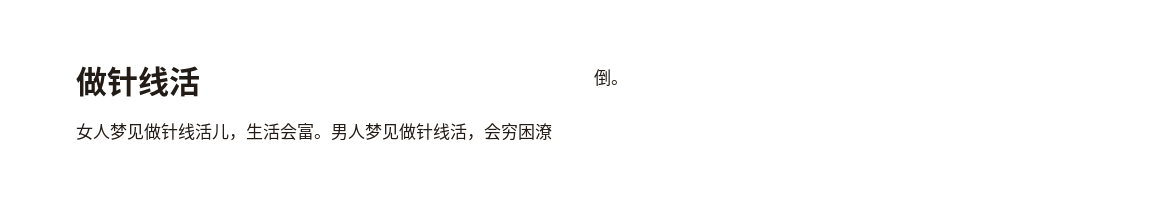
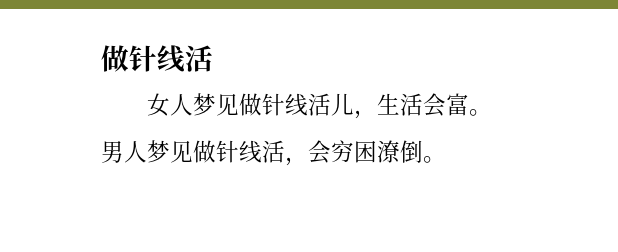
- 女人梦见做针线活儿，生活会富。男人梦见做针线活，会穷困潦倒。
+ 女人梦见做针线活儿，生活会富。
+ 男人梦见做针线活，会穷困潦倒。

